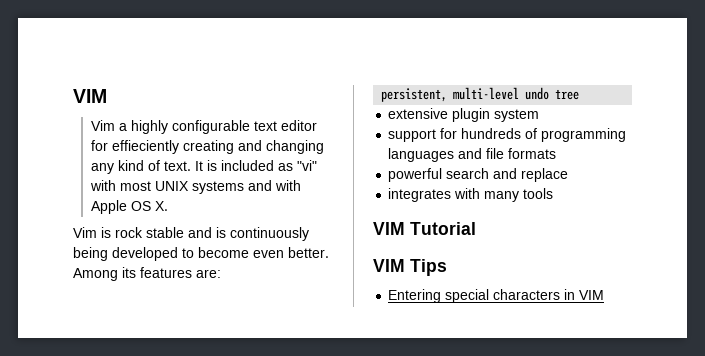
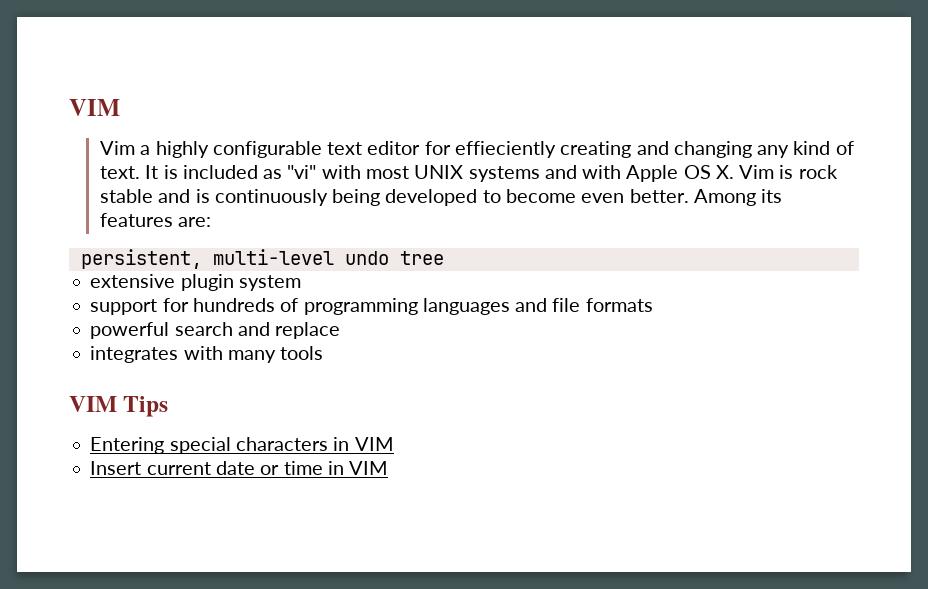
- It is included as "vi" with most UNIX systems and with Apple OS X.
- Vim is rock stable and is continuously being developed to become even better.
+ It is included as "vi" with most UNIX systems and with Apple OS X. Vim is rock stable and is continuously being developed to become even better.
- VIM Tutorial
+ Insert current date or time in VIM

